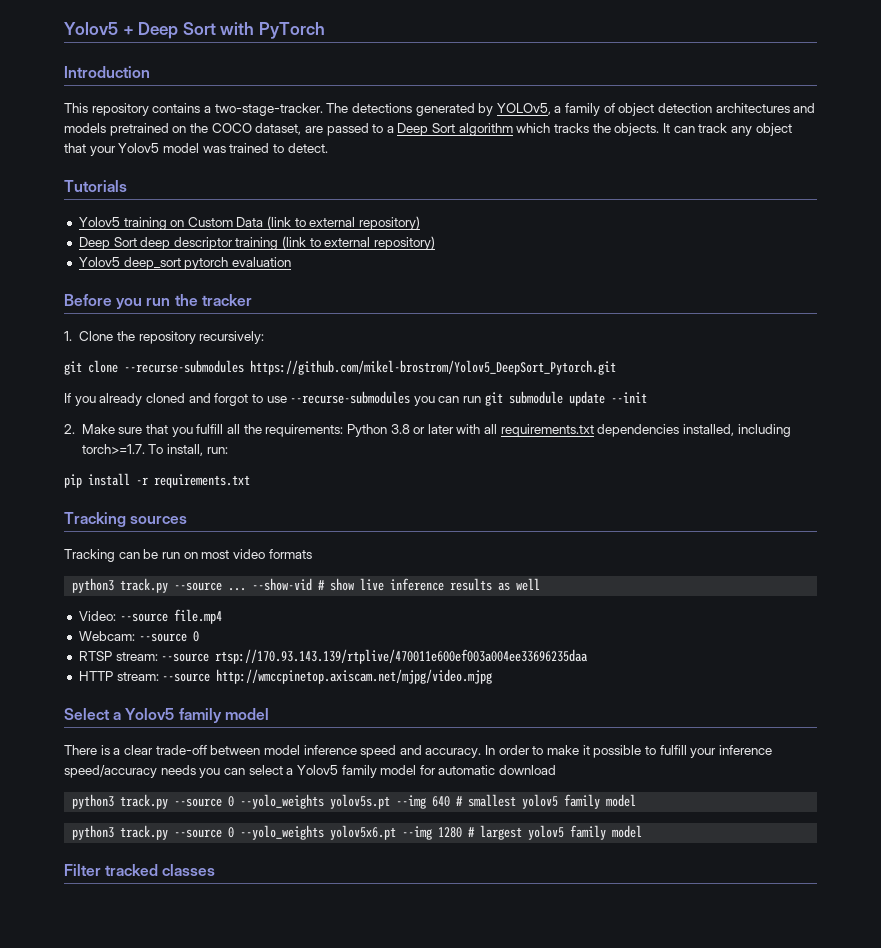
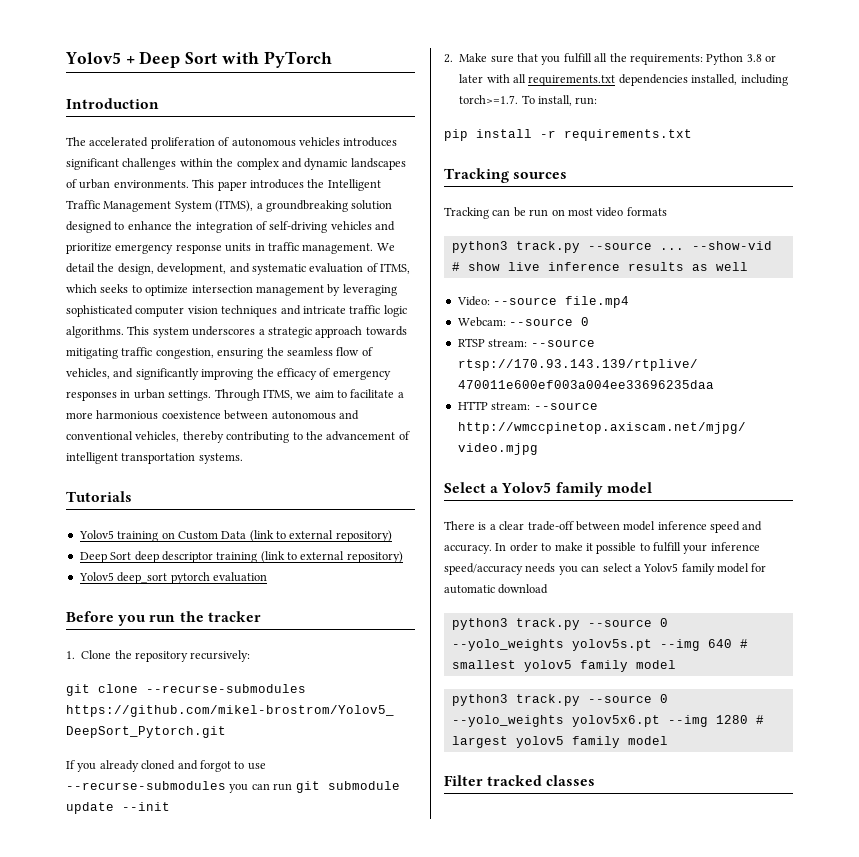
- This repository contains a two-stage-tracker. The detections generated by YOLOv5, a family of object detection architectures and models pretrained on the COCO dataset, are passed to a Deep Sort algorithm which tracks the objects. It can track any object that your Yolov5 model was trained to detect.
+ The accelerated proliferation of autonomous vehicles introduces significant challenges within the complex and dynamic landscapes of urban environments. This paper introduces the Intelligent Traffic Management System (ITMS), a groundbreaking solution designed to enhance the integration of self-driving vehicles and prioritize emergency response units in traffic management. We detail the design, development, and systematic evaluation of ITMS, which seeks to optimize intersection management by leveraging sophisticated computer vision techniques and intricate traffic logic algorithms. This system underscores a strategic approach towards mitigating traffic congestion, ensuring the seamless flow of vehicles, and significantly improving the efficacy of emergency responses in urban settings. Through ITMS, we aim to facilitate a more harmonious coexistence between autonomous and conventional vehicles, thereby contributing to the advancement of intelligent transportation systems.

